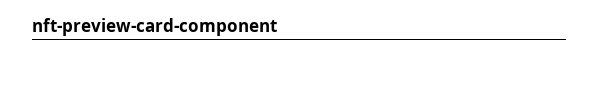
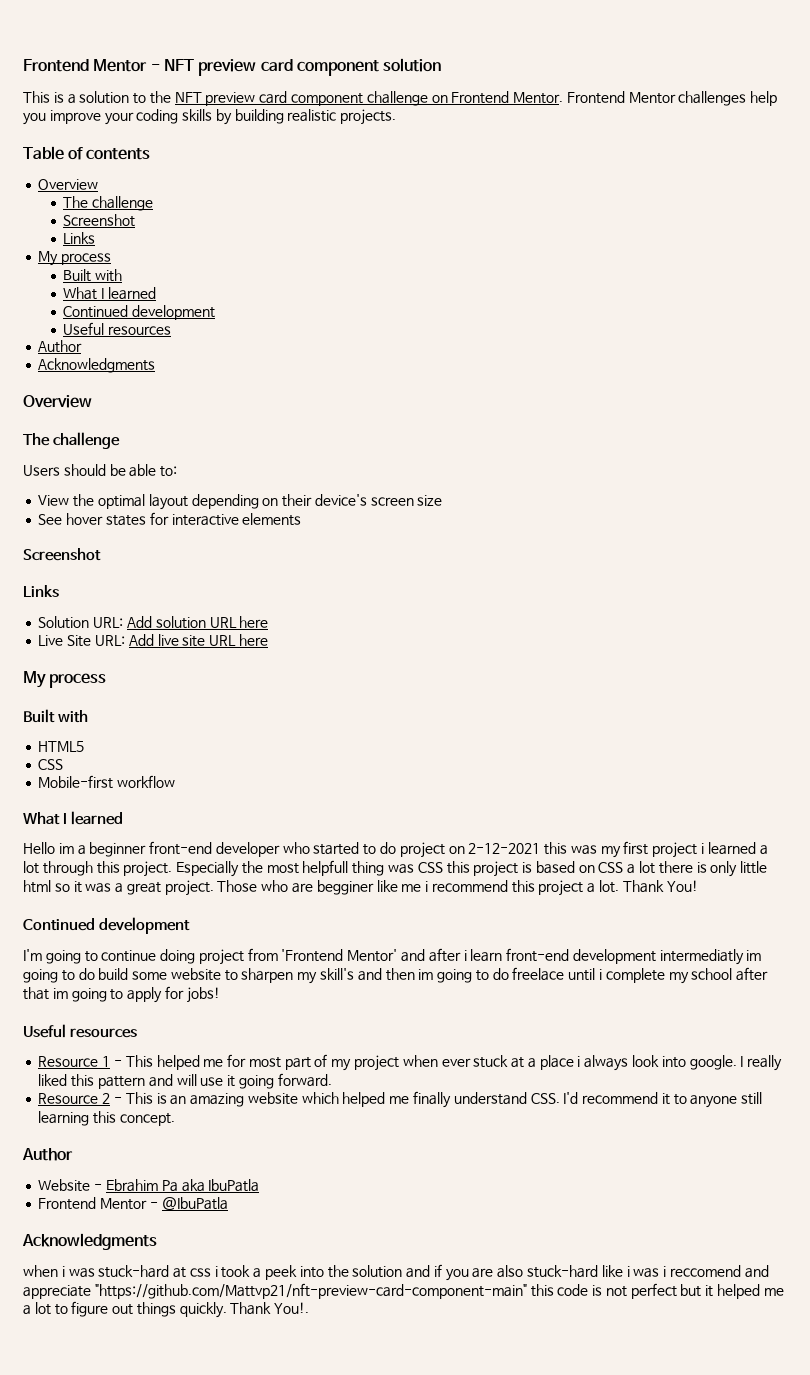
- nft-preview-card-component
+ Frontend Mentor - NFT preview card component solution
+ This is a solution to the NFT preview card component challenge on Frontend Mentor. Frontend Mentor challenges help you improve your coding skills by building realistic projects.
+ Table of contents
+ Overview
+ The challenge
+ Screenshot
+ Links
+ My process
+ Built with
+ What I learned
+ Continued development
+ Useful resources
+ Author
+ Acknowledgments
+ Overview
+ The challenge
+ Users should be able to:
+ View the optimal layout depending on their device's screen size
+ See hover states for interactive elements
+ Screenshot
+ Links
+ Solution URL: Add solution URL here
+ Live Site URL: Add live site URL here
+ My process
+ Built with
+ HTML5
+ CSS
+ Mobile-first workflow
+ What I learned
+ Hello im a beginner front-end developer who started to do project on 2-12-2021 this was my first project i learned a lot through this project. Especially the most helpfull thing was CSS this project is based on CSS a lot there is only little html so it was a great project. Those who are begginer like me i recommend this project a lot. Thank You!
+ Continued development
+ I'm going to continue doing project from 'Frontend Mentor' and after i learn front-end development intermediatly im going to do build some website to sharpen my skill's and then im going to do freelace until i complete my school after that im going to apply for jobs!
+ Useful resources
+ Resource 1 - This helped me for most part of my project when ever stuck at a place i always look into google. I really liked this pattern and will use it going forward.
+ Resource 2 - This is an amazing website which helped me finally understand CSS. I'd recommend it to anyone still learning this concept.
+ Author
+ Website - Ebrahim Pa aka IbuPatla
+ Frontend Mentor - @IbuPatla
+ Acknowledgments
+ when i was stuck-hard at css i took a peek into the solution and if you are also stuck-hard like i was i reccomend and appreciate "https://github.com/Mattvp21/nft-preview-card-component-main" this code is not perfect but it helped me a lot to figure out things quickly. Thank You!.

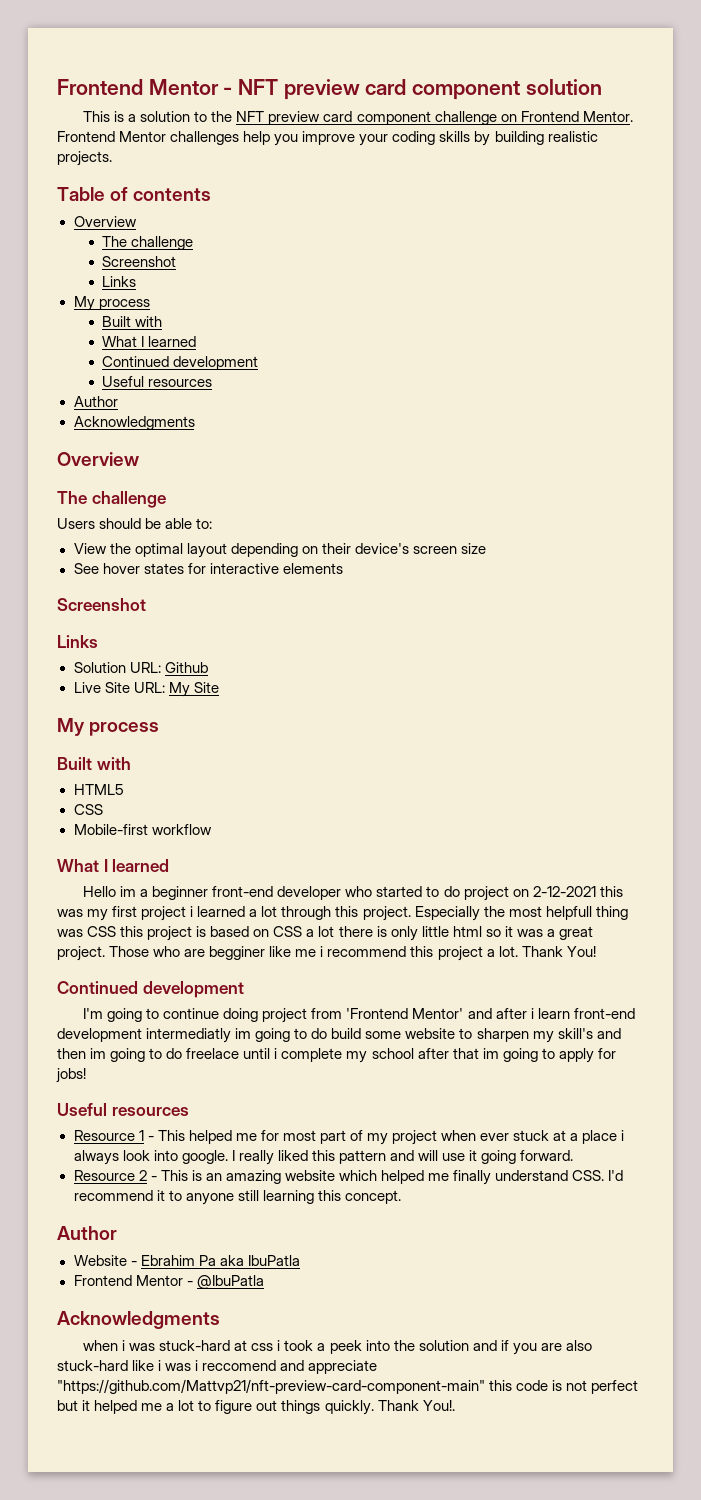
- Solution URL: Add solution URL here
+ Solution URL: Github
- Live Site URL: Add live site URL here
+ Live Site URL: My Site

